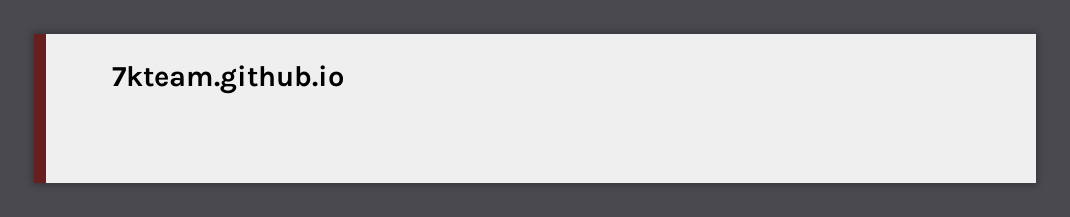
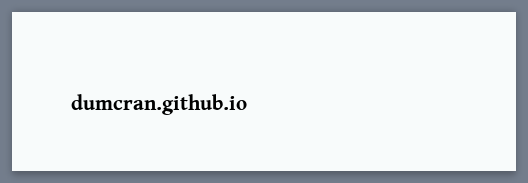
- 7kteam.github.io
+ dumcran.github.io

